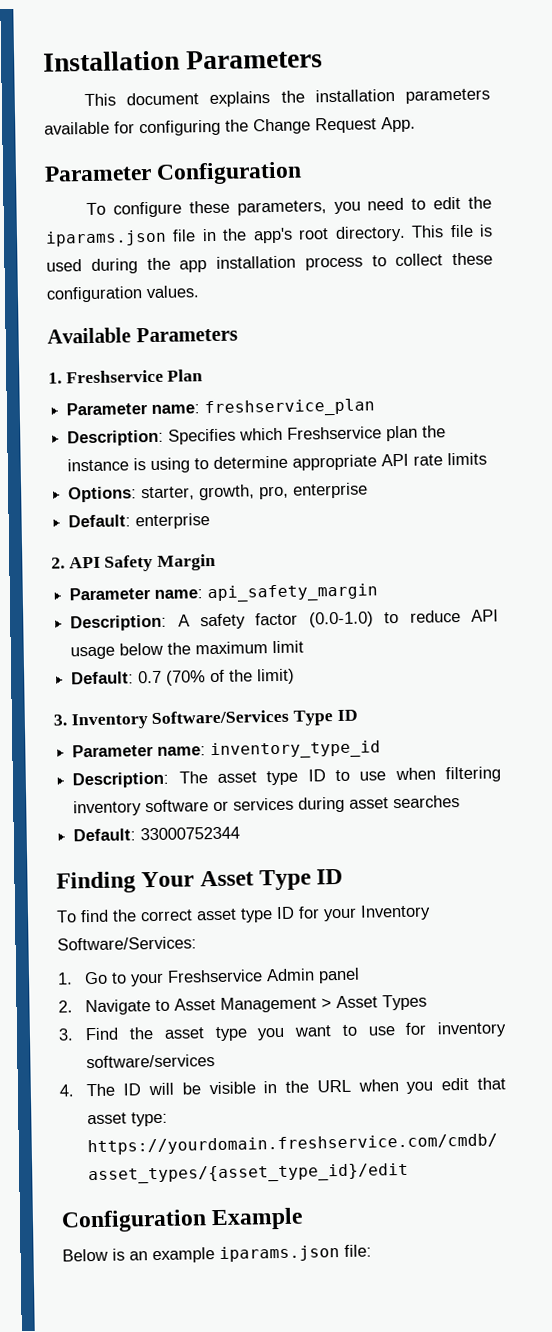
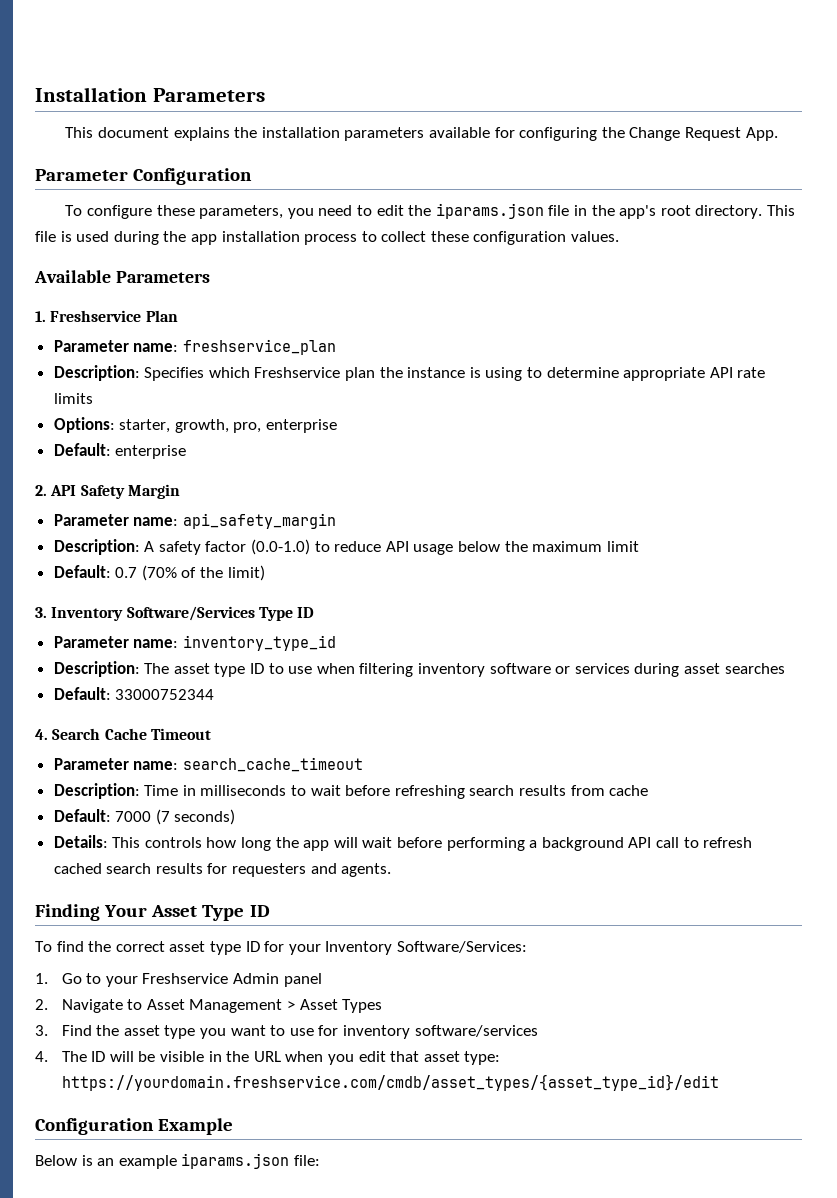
+ 4. Search Cache Timeout
+ Parameter name: search_cache_timeout
+ Description: Time in milliseconds to wait before refreshing search results from cache
+ Default: 7000 (7 seconds)
+ Details: This controls how long the app will wait before performing a background API call to refresh cached search results for requesters and agents.

